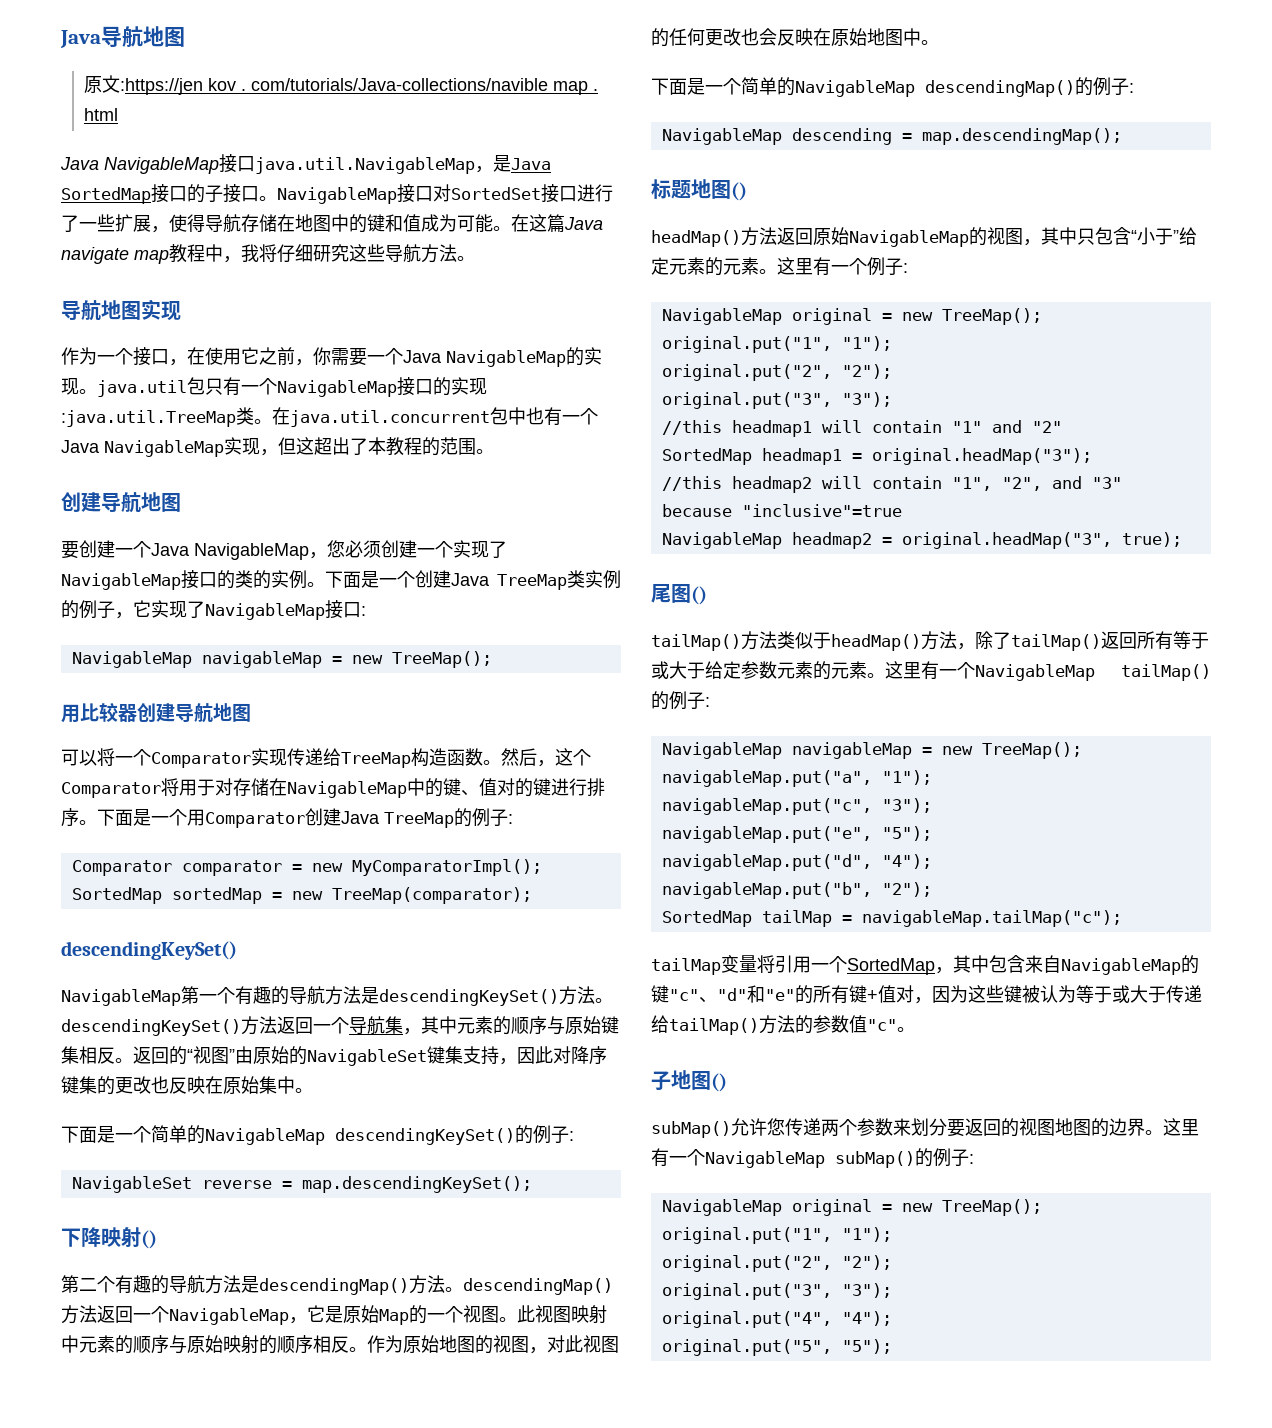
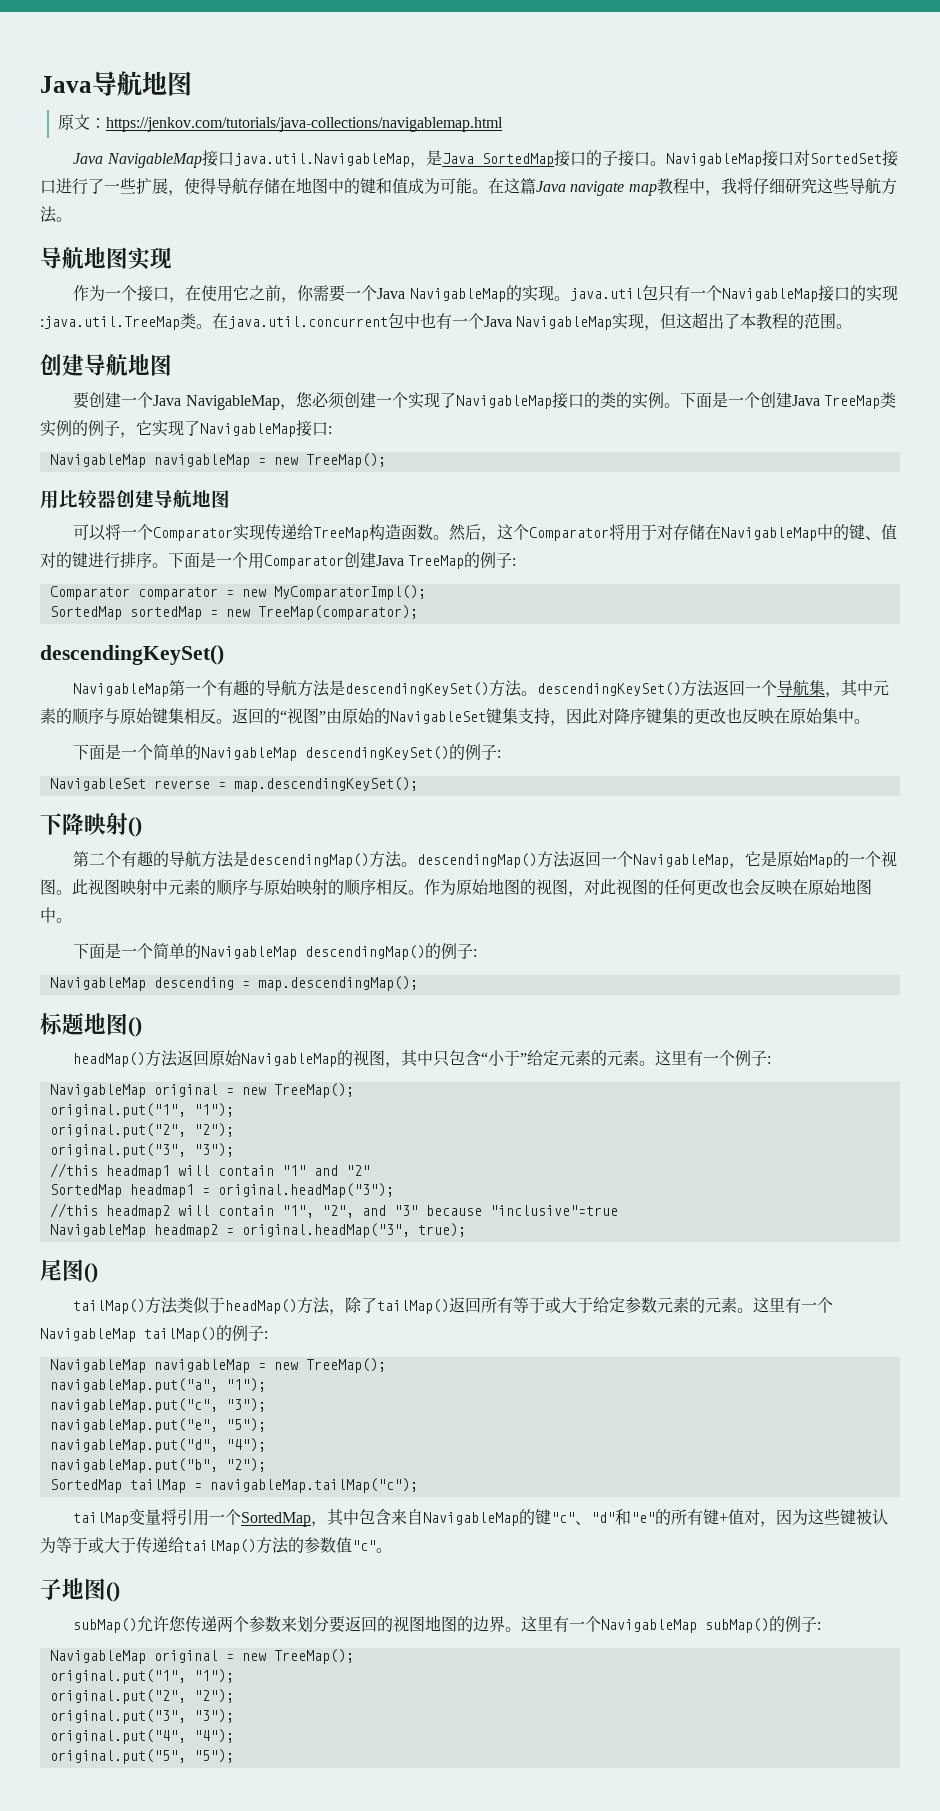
- 原文:https://jen kov . com/tutorials/Java-collections/navible map . html
+ 原文：https://jenkov.com/tutorials/java-collections/navigablemap.html

